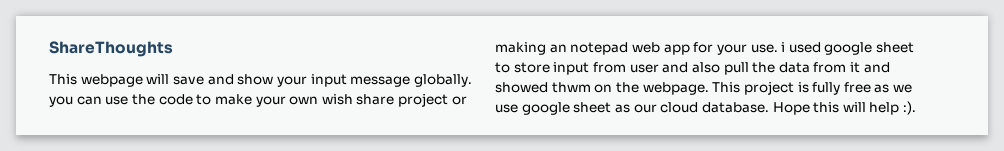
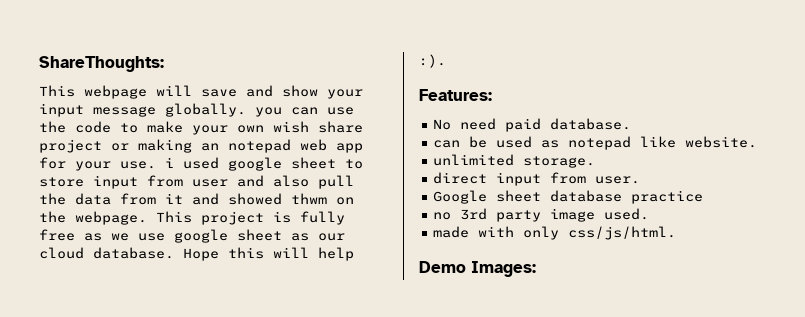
- ShareThoughts
+ ShareThoughts:
+ Features:
+ No need paid database.
+ can be used as notepad like website.
+ unlimited storage.
+ direct input from user.
+ Google sheet database practice
+ no 3rd party image used.
+ made with only css/js/html.
+ Demo Images:

